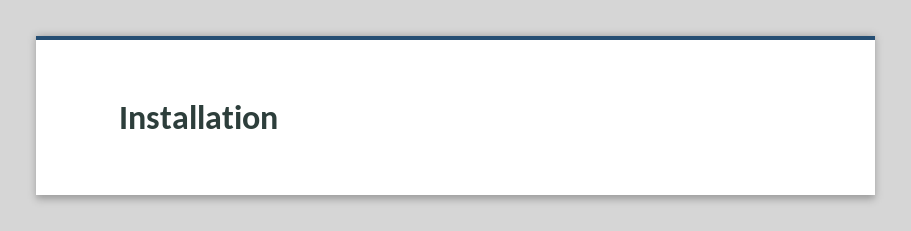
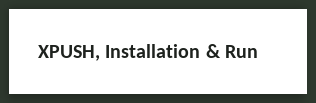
- Installation
+ XPUSH, Installation & Run

